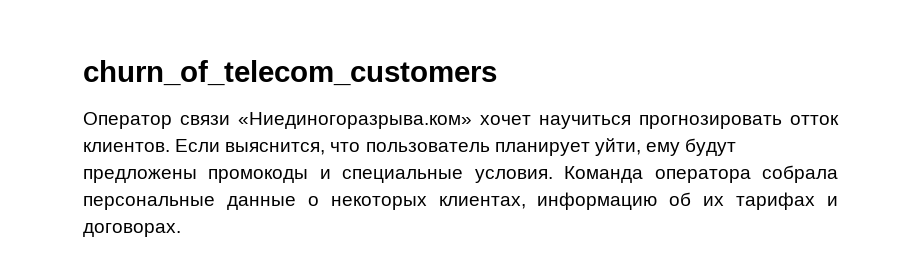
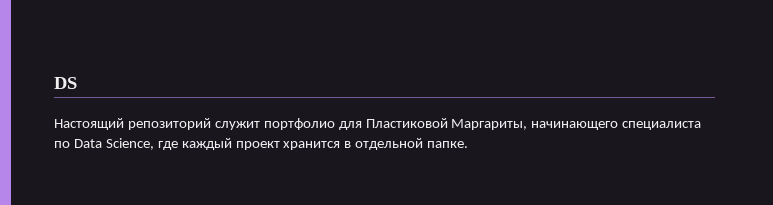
- churn_of_telecom_customers
- Оператор связи «Ниединогоразрыва.ком» хочет научиться прогнозировать отток клиентов. Если выяснится, что пользователь планирует уйти, ему будут предложены промокоды и специальные условия. Команда оператора собрала персональные данные о некоторых клиентах, информацию об их тарифах и договорах.
+ DS
+ Настоящий репозиторий служит портфолио для Пластиковой Маргариты, начинающего специалиста по Data Science, где каждый проект хранится в отдельной папке.

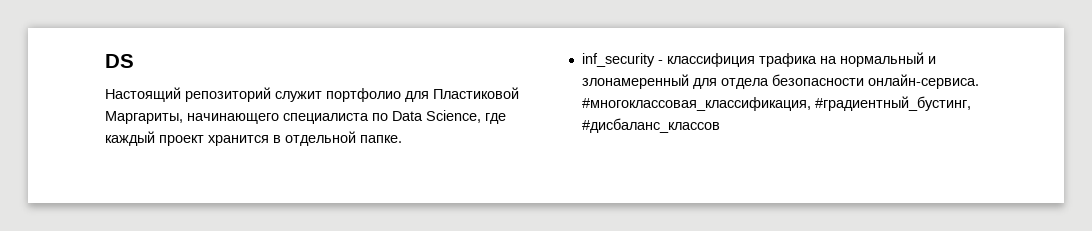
+ inf_security - классифиция трафика на нормальный и злонамеренный для отдела безопасности онлайн-сервиса. #многоклассовая_классификация, #градиентный_бустинг, #дисбаланс_классов

